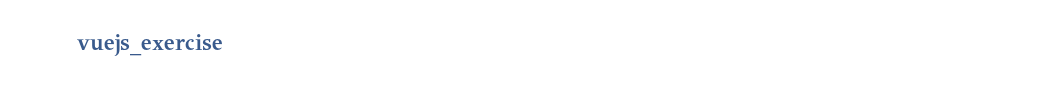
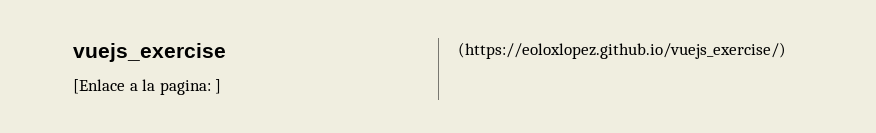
+ [Enlace a la pagina: ] (https://eoloxlopez.github.io/vuejs_exercise/)

